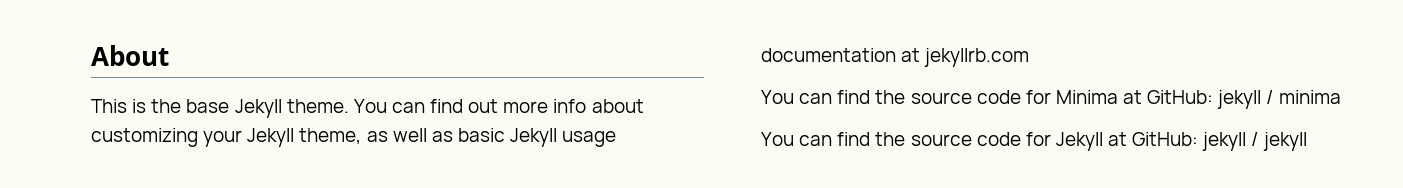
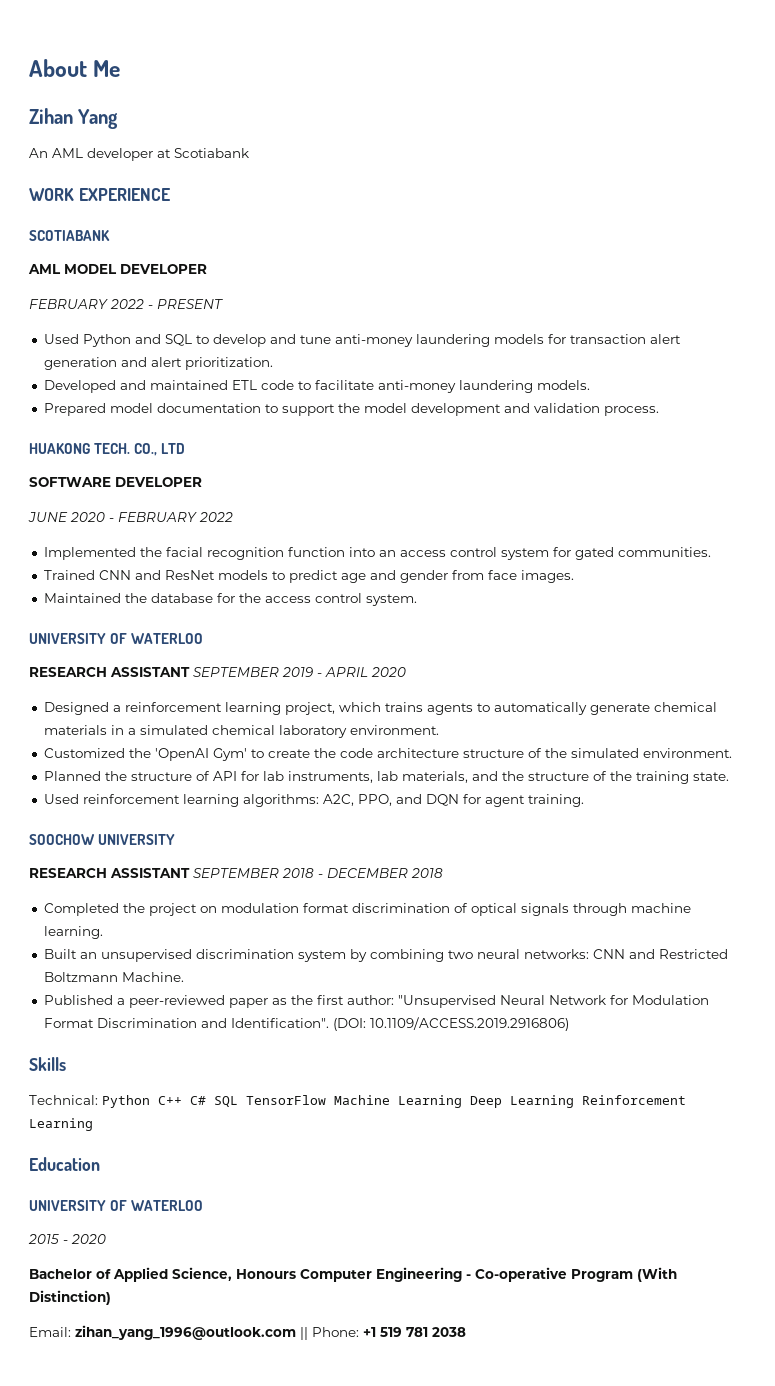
- About
- This is the base Jekyll theme. You can find out more info about customizing your Jekyll theme, as well as basic Jekyll usage documentation at jekyllrb.com
- You can find the source code for Minima at GitHub: jekyll / minima
- You can find the source code for Jekyll at GitHub: jekyll / jekyll
+ About Me
+ Zihan Yang
+ An AML developer at Scotiabank
+ WORK EXPERIENCE
+ SCOTIABANK
+ AML MODEL DEVELOPER
+ FEBRUARY 2022 - PRESENT
+ Used Python and SQL to develop and tune anti-money laundering models for transaction alert generation and alert prioritization.
+ Developed and maintained ETL code to facilitate anti-money laundering models.
+ Prepared model documentation to support the model development and validation process.
+ HUAKONG TECH. CO., LTD
+ SOFTWARE DEVELOPER
+ JUNE 2020 - FEBRUARY 2022
+ Implemented the facial recognition function into an access control system for gated communities.
+ Trained CNN and ResNet models to predict age and gender from face images.
+ Maintained the database for the access control system.
+ UNIVERSITY OF WATERLOO
+ RESEARCH ASSISTANT SEPTEMBER 2019 - APRIL 2020
+ Designed a reinforcement learning project, which trains agents to automatically generate chemical materials in a simulated chemical laboratory environment.
+ Customized the 'OpenAI Gym' to create the code architecture structure of the simulated environment.
+ Planned the structure of API for lab instruments, lab materials, and the structure of the training state.
+ Used reinforcement learning algorithms: A2C, PPO, and DQN for agent training.
+ SOOCHOW UNIVERSITY
+ RESEARCH ASSISTANT SEPTEMBER 2018 - DECEMBER 2018
+ Completed the project on modulation format discrimination of optical signals through machine learning.
+ Built an unsupervised discrimination system by combining two neural networks: CNN and Restricted Boltzmann Machine.
+ Published a peer-reviewed paper as the first author: "Unsupervised Neural Network for Modulation Format Discrimination and Identification". (DOI: 10.1109/ACCESS.2019.2916806)
+ Skills
+ Technical: Python C++ C# SQL TensorFlow Machine Learning Deep Learning Reinforcement Learning
+ Education
+ UNIVERSITY OF WATERLOO
+ 2015 - 2020
+ Bachelor of Applied Science, Honours Computer Engineering - Co-operative Program (With Distinction)
+ Email: zihan_yang_1996@outlook.com || Phone: +1 519 781 2038

